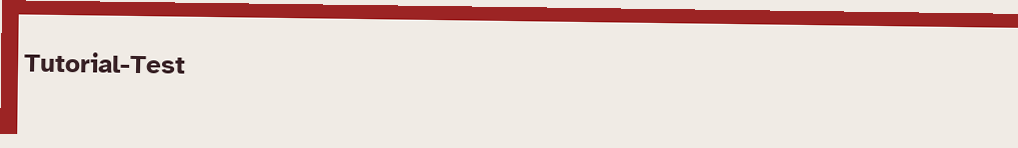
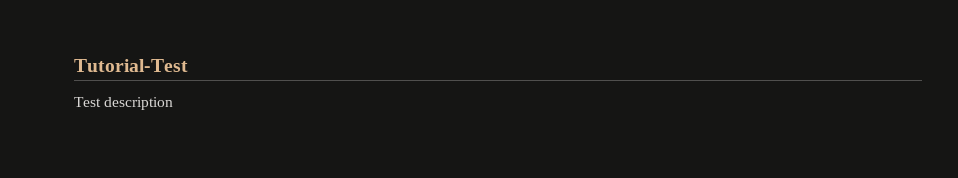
+ Test description

